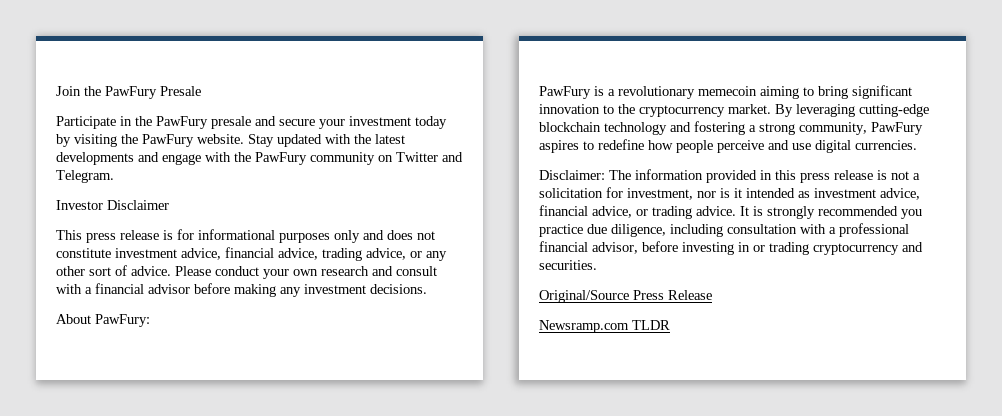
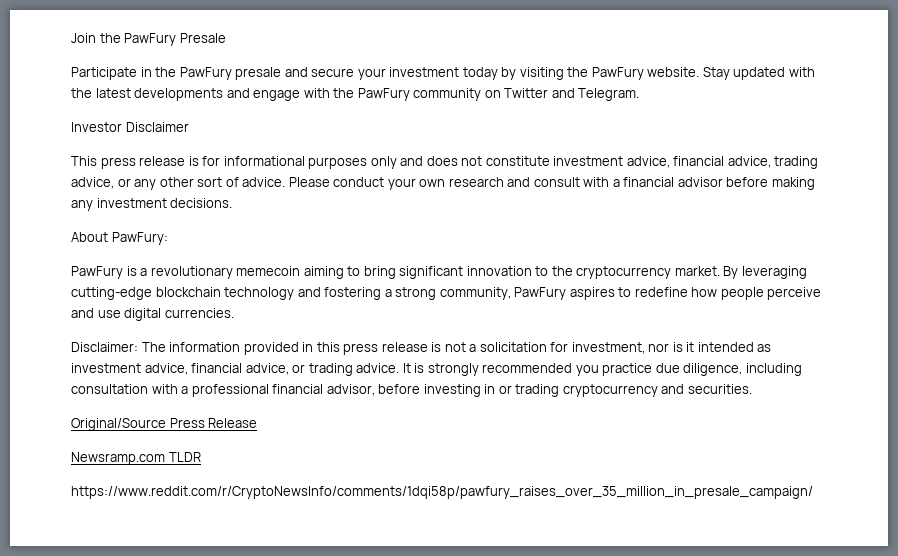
+ https://www.reddit.com/r/CryptoNewsInfo/comments/1dqi58p/pawfury_raises_over_35_million_in_presale_campaign/

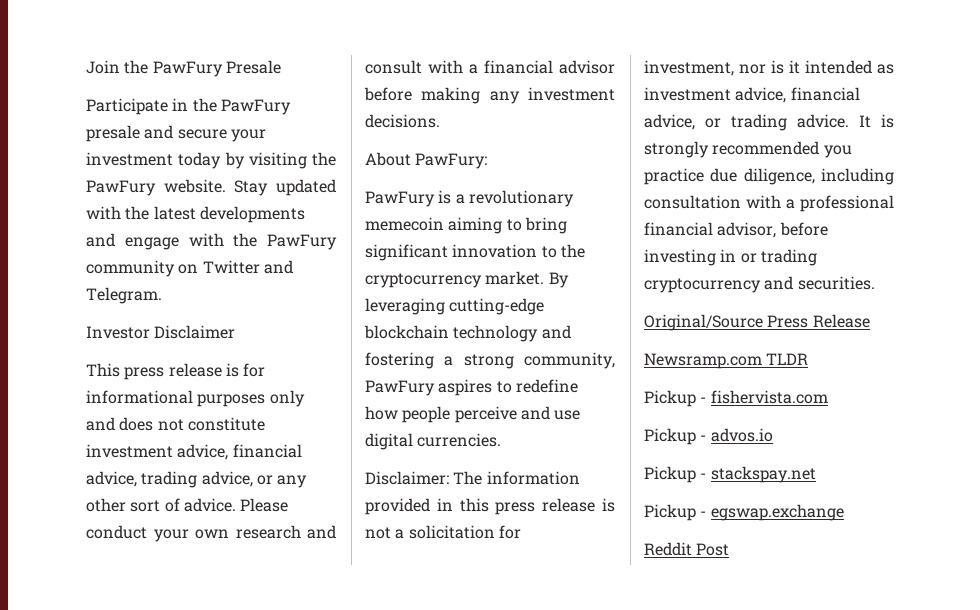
- https://www.reddit.com/r/CryptoNewsInfo/comments/1dqi58p/pawfury_raises_over_35_million_in_presale_campaign/
+ Pickup - fishervista.com
+ Pickup - advos.io
+ Pickup - stackspay.net
+ Pickup - egswap.exchange
+ Reddit Post

